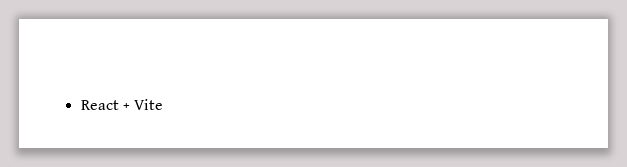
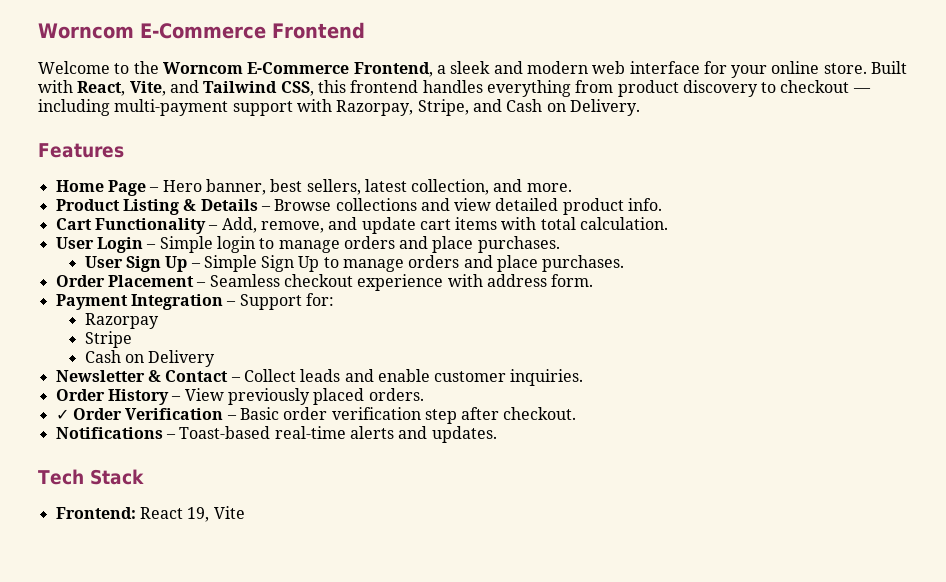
- React + Vite
+ Worncom E-Commerce Frontend
+ Welcome to the Worncom E-Commerce Frontend, a sleek and modern web interface for your online store. Built with React, Vite, and Tailwind CSS, this frontend handles everything from product discovery to checkout — including multi-payment support with Razorpay, Stripe, and Cash on Delivery.
+ Features
+ Home Page – Hero banner, best sellers, latest collection, and more.
+ Product Listing & Details – Browse collections and view detailed product info.
+ Cart Functionality – Add, remove, and update cart items with total calculation.
+ User Login – Simple login to manage orders and place purchases.
+ User Sign Up – Simple Sign Up to manage orders and place purchases.
+ Order Placement – Seamless checkout experience with address form.
+ Payment Integration – Support for:
+ Razorpay
+ Stripe
+ Cash on Delivery
+ Newsletter & Contact – Collect leads and enable customer inquiries.
+ Order History – View previously placed orders.
+ ✓ Order Verification – Basic order verification step after checkout.
+ Notifications – Toast-based real-time alerts and updates.
+ Tech Stack
+ Frontend: React 19, Vite

